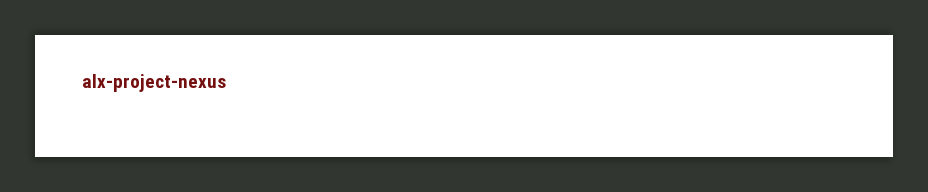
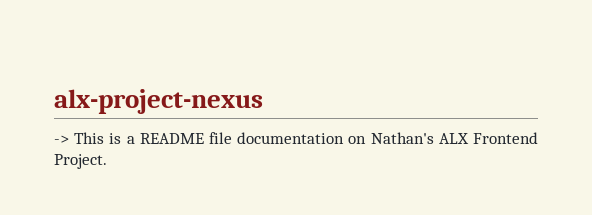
+ -> This is a README file documentation on Nathan's ALX Frontend Project.

